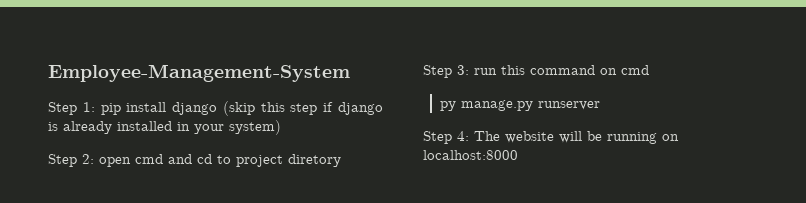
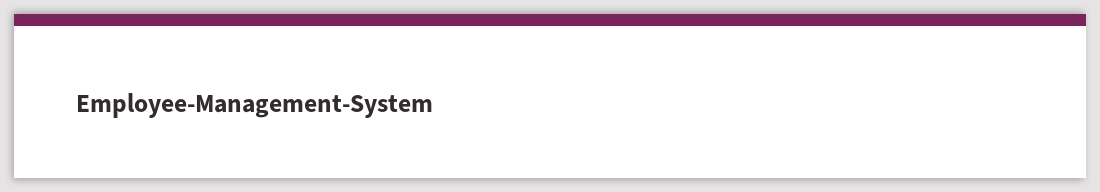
- Step 1: pip install django (skip this step if django is already installed in your system)
- Step 2: open cmd and cd to project diretory
- Step 3: run this command on cmd
- py manage.py runserver
- Step 4: The website will be running on localhost:8000

